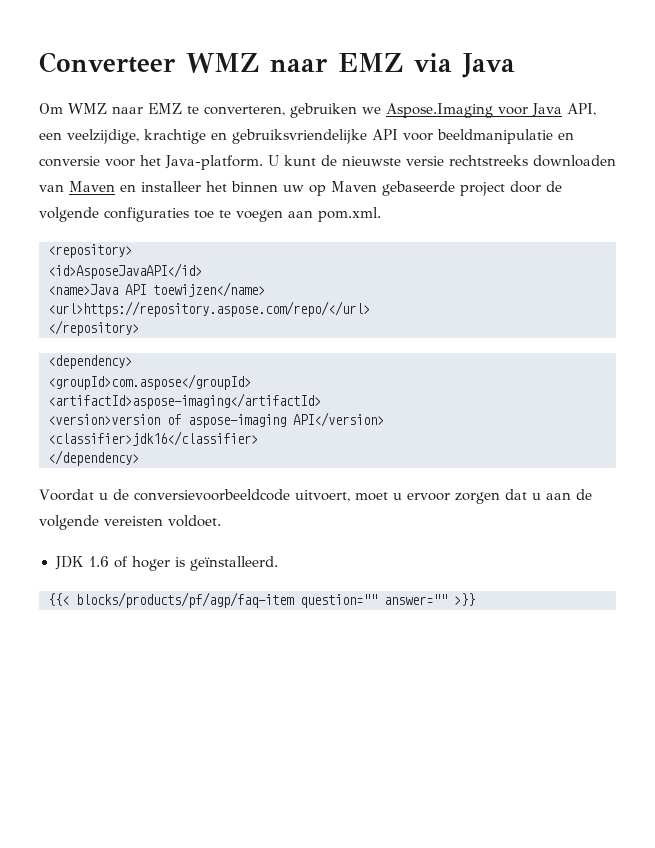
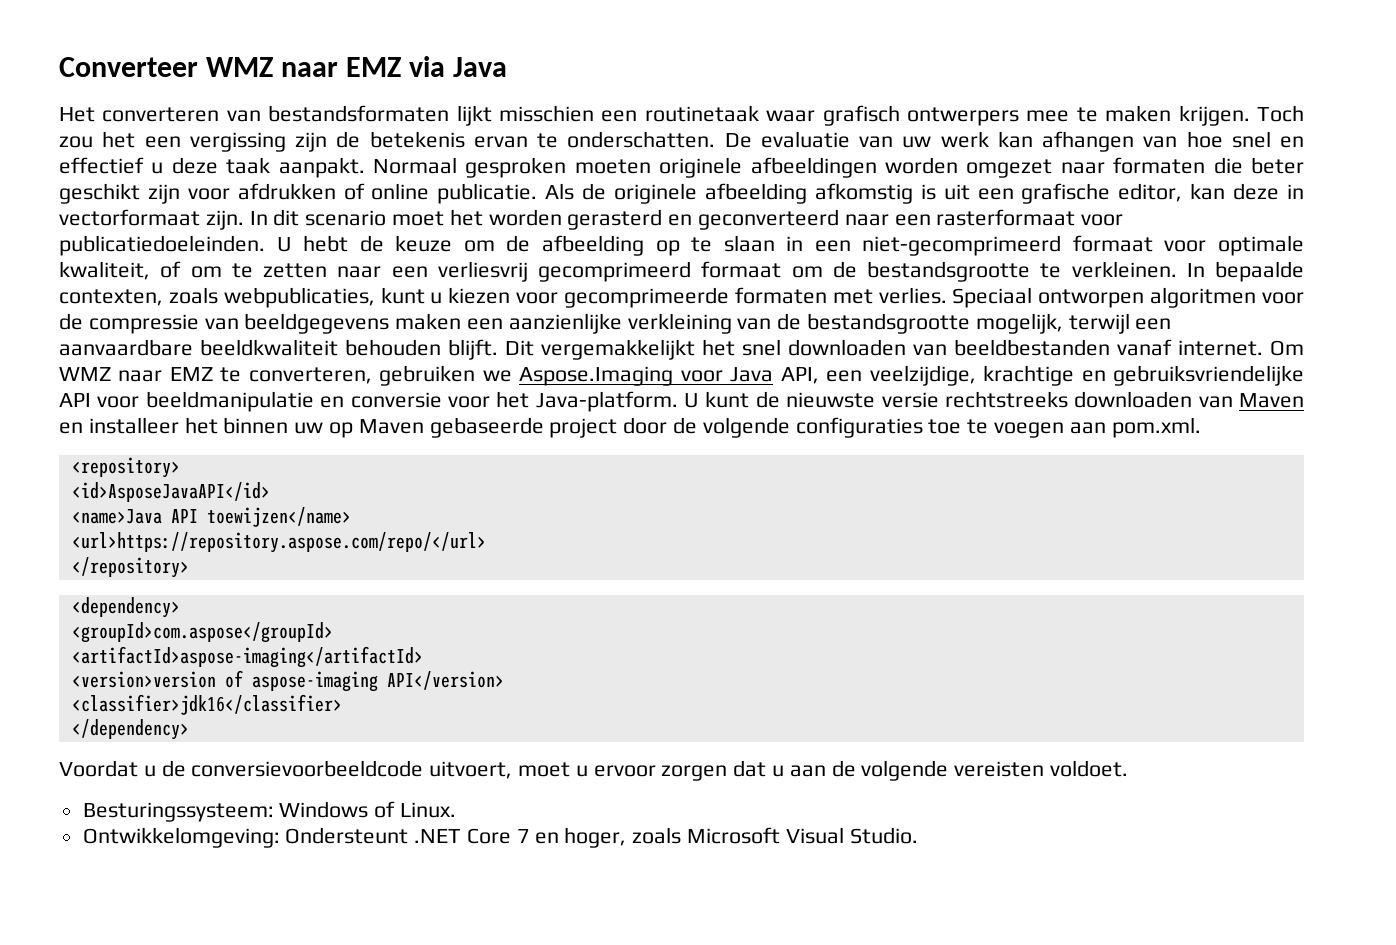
+ Het converteren van bestandsformaten lijkt misschien een routinetaak waar grafisch ontwerpers mee te maken krijgen. Toch zou het een vergissing zijn de betekenis ervan te onderschatten. De evaluatie van uw werk kan afhangen van hoe snel en effectief u deze taak aanpakt. Normaal gesproken moeten originele afbeeldingen worden omgezet naar formaten die beter geschikt zijn voor afdrukken of online publicatie. Als de originele afbeelding afkomstig is uit een grafische editor, kan deze in vectorformaat zijn. In dit scenario moet het worden gerasterd en geconverteerd naar een rasterformaat voor publicatiedoeleinden. U hebt de keuze om de afbeelding op te slaan in een niet-gecomprimeerd formaat voor optimale kwaliteit, of om te zetten naar een verliesvrij gecomprimeerd formaat om de bestandsgrootte te verkleinen. In bepaalde contexten, zoals webpublicaties, kunt u kiezen voor gecomprimeerde formaten met verlies. Speciaal ontworpen algoritmen voor de compressie van beeldgegevens maken een aanzienlijke verkleining van de bestandsgrootte mogelijk, terwijl een aanvaardbare beeldkwaliteit behouden blijft. Dit vergemakkelijkt het snel downloaden van beeldbestanden vanaf internet.
- JDK 1.6 of hoger is geïnstalleerd.
- {{< blocks/products/pf/agp/faq-item question="" answer="" >}}
+ Besturingssysteem: Windows of Linux.
+ Ontwikkelomgeving: Ondersteunt .NET Core 7 en hoger, zoals Microsoft Visual Studio.

